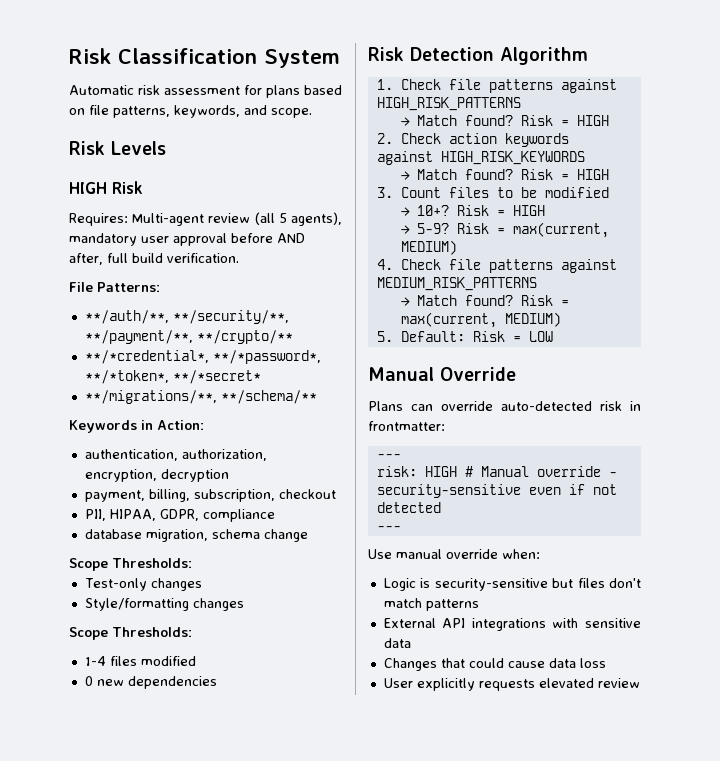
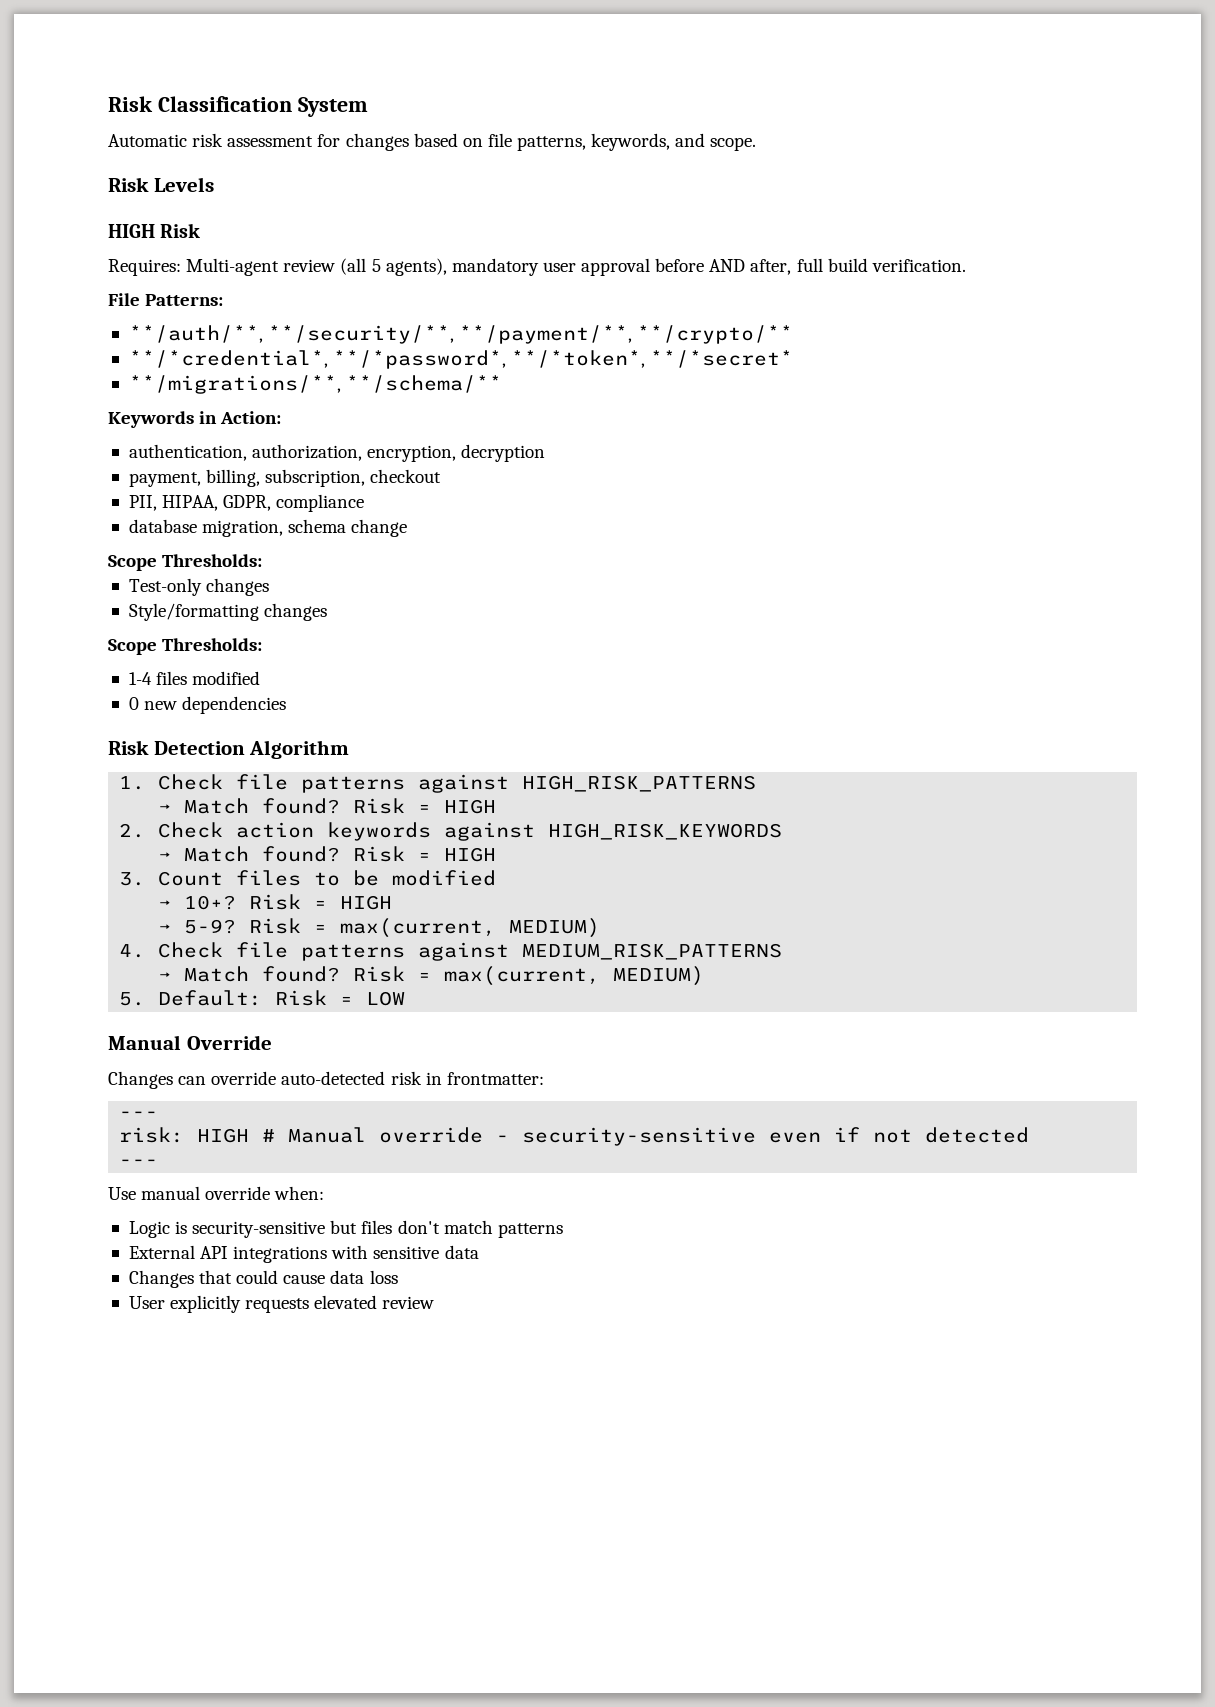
- Automatic risk assessment for plans based on file patterns, keywords, and scope.
+ Automatic risk assessment for changes based on file patterns, keywords, and scope.
- Plans can override auto-detected risk in frontmatter:
+ Changes can override auto-detected risk in frontmatter:

